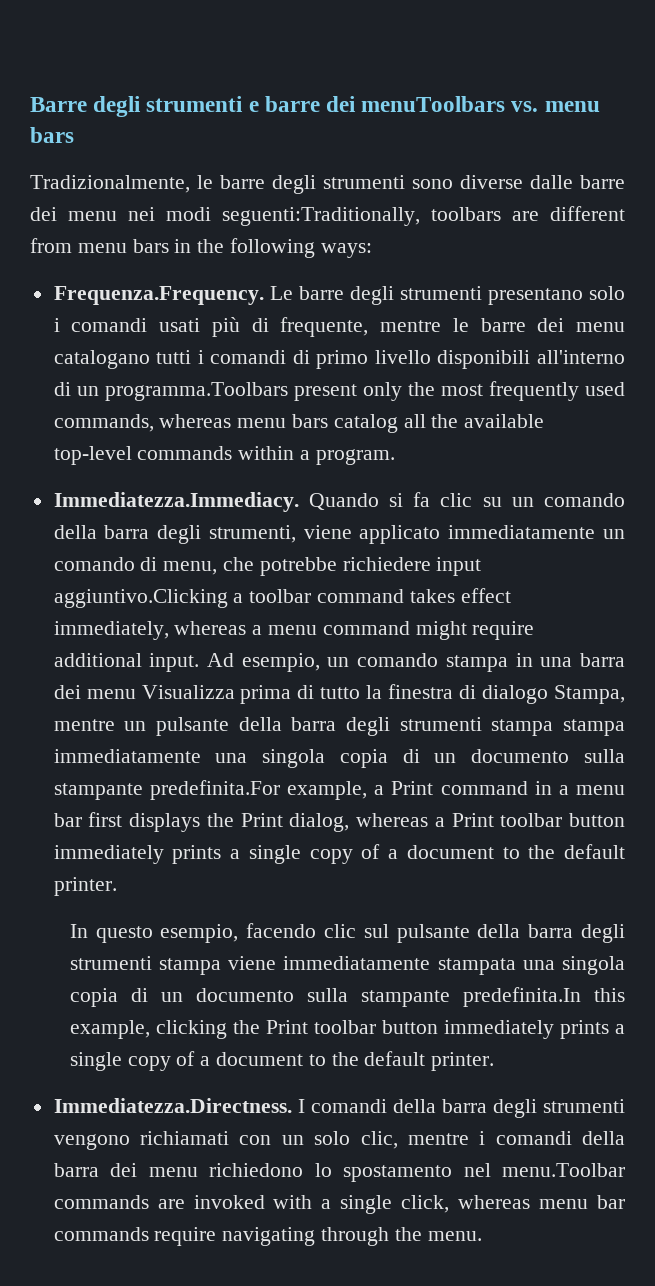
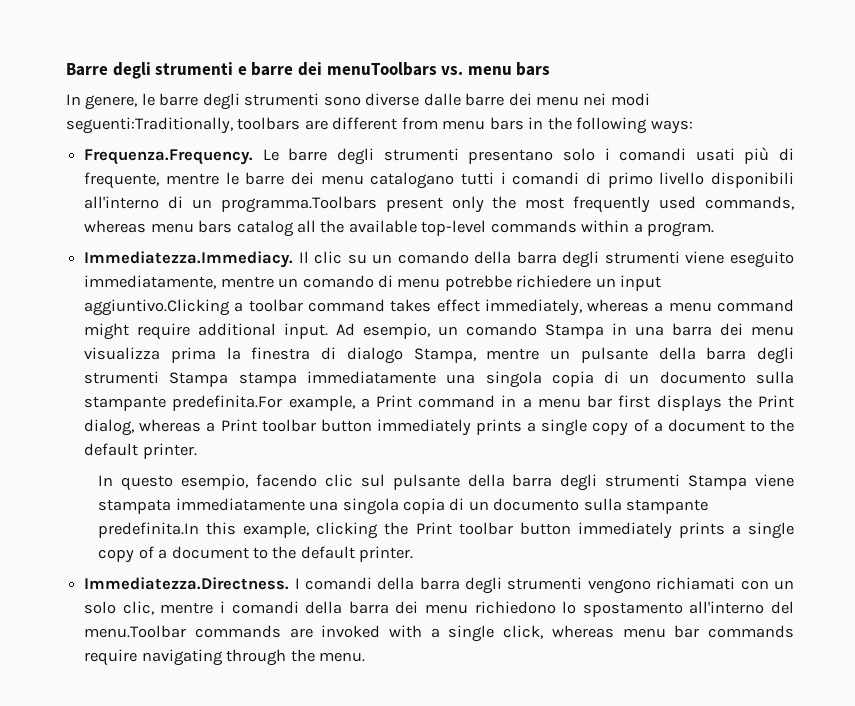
- Tradizionalmente, le barre degli strumenti sono diverse dalle barre dei menu nei modi seguenti:Traditionally, toolbars are different from menu bars in the following ways:
+ In genere, le barre degli strumenti sono diverse dalle barre dei menu nei modi seguenti:Traditionally, toolbars are different from menu bars in the following ways:
- Immediatezza.Immediacy. Quando si fa clic su un comando della barra degli strumenti, viene applicato immediatamente un comando di menu, che potrebbe richiedere input aggiuntivo.Clicking a toolbar command takes effect immediately, whereas a menu command might require additional input.
+ Immediatezza.Immediacy. Il clic su un comando della barra degli strumenti viene eseguito immediatamente, mentre un comando di menu potrebbe richiedere un input aggiuntivo.Clicking a toolbar command takes effect immediately, whereas a menu command might require additional input.
- Ad esempio, un comando stampa in una barra dei menu Visualizza prima di tutto la finestra di dialogo Stampa, mentre un pulsante della barra degli strumenti stampa stampa immediatamente una singola copia di un documento sulla stampante predefinita.For example, a Print command in a menu bar first displays the Print dialog, whereas a Print toolbar button immediately prints a single copy of a document to the default printer.
+ Ad esempio, un comando Stampa in una barra dei menu visualizza prima la finestra di dialogo Stampa, mentre un pulsante della barra degli strumenti Stampa stampa immediatamente una singola copia di un documento sulla stampante predefinita.For example, a Print command in a menu bar first displays the Print dialog, whereas a Print toolbar button immediately prints a single copy of a document to the default printer.
- In questo esempio, facendo clic sul pulsante della barra degli strumenti stampa viene immediatamente stampata una singola copia di un documento sulla stampante predefinita.In this example, clicking the Print toolbar button immediately prints a single copy of a document to the default printer.
+ In questo esempio, facendo clic sul pulsante della barra degli strumenti Stampa viene stampata immediatamente una singola copia di un documento sulla stampante predefinita.In this example, clicking the Print toolbar button immediately prints a single copy of a document to the default printer.
- Immediatezza.Directness. I comandi della barra degli strumenti vengono richiamati con un solo clic, mentre i comandi della barra dei menu richiedono lo spostamento nel menu.Toolbar commands are invoked with a single click, whereas menu bar commands require navigating through the menu.
+ Immediatezza.Directness. I comandi della barra degli strumenti vengono richiamati con un solo clic, mentre i comandi della barra dei menu richiedono lo spostamento all'interno del menu.Toolbar commands are invoked with a single click, whereas menu bar commands require navigating through the menu.

